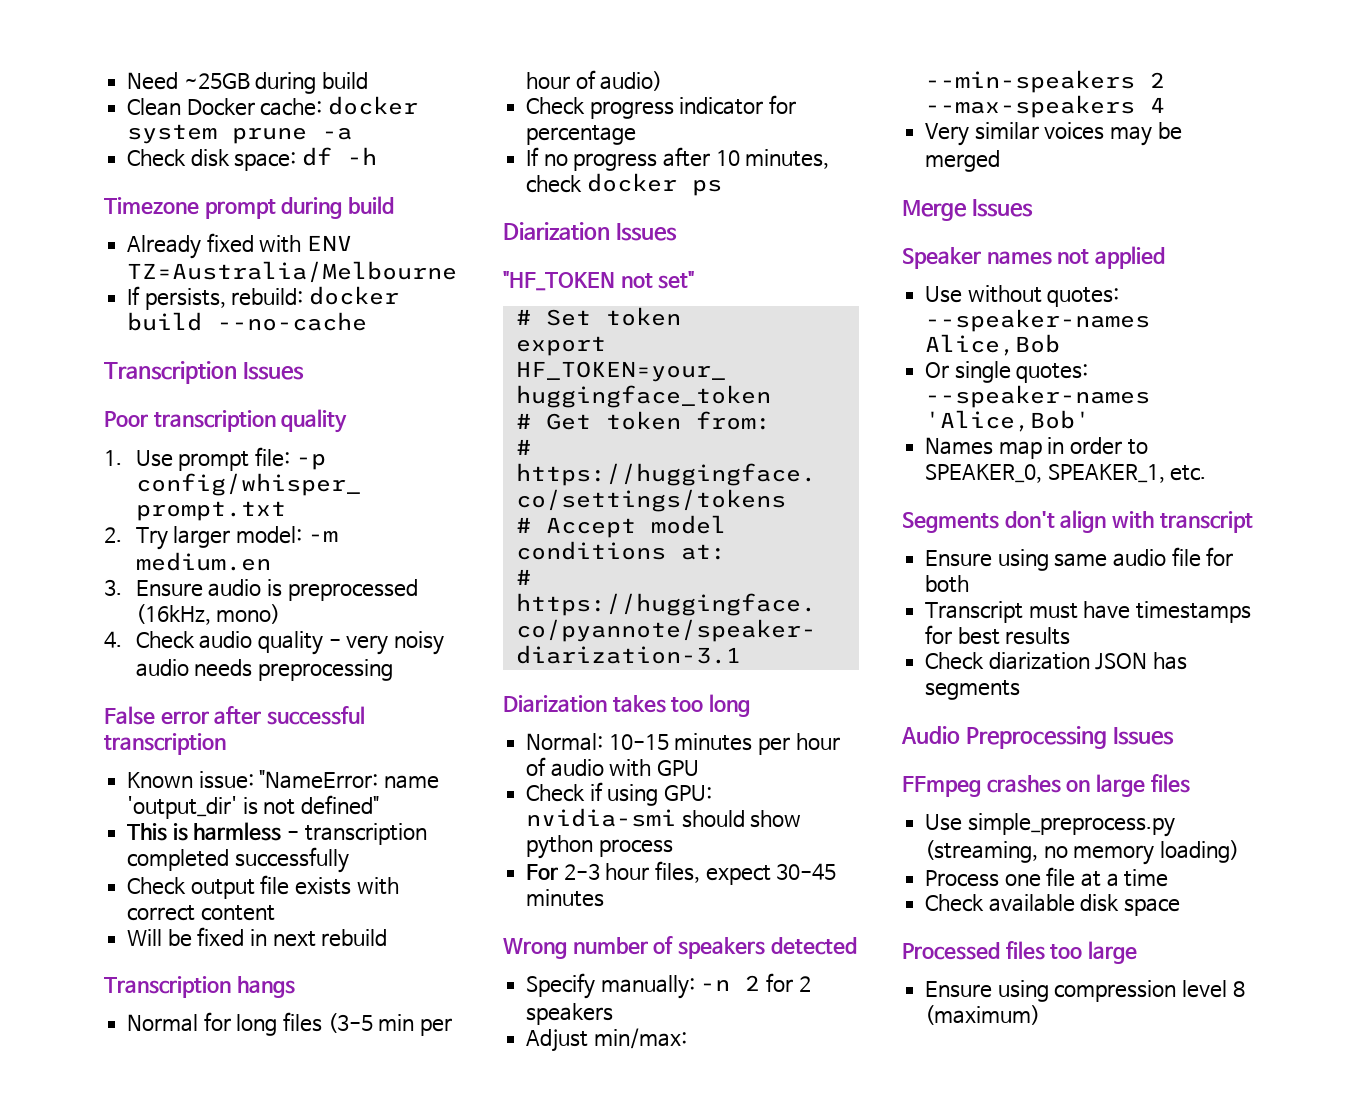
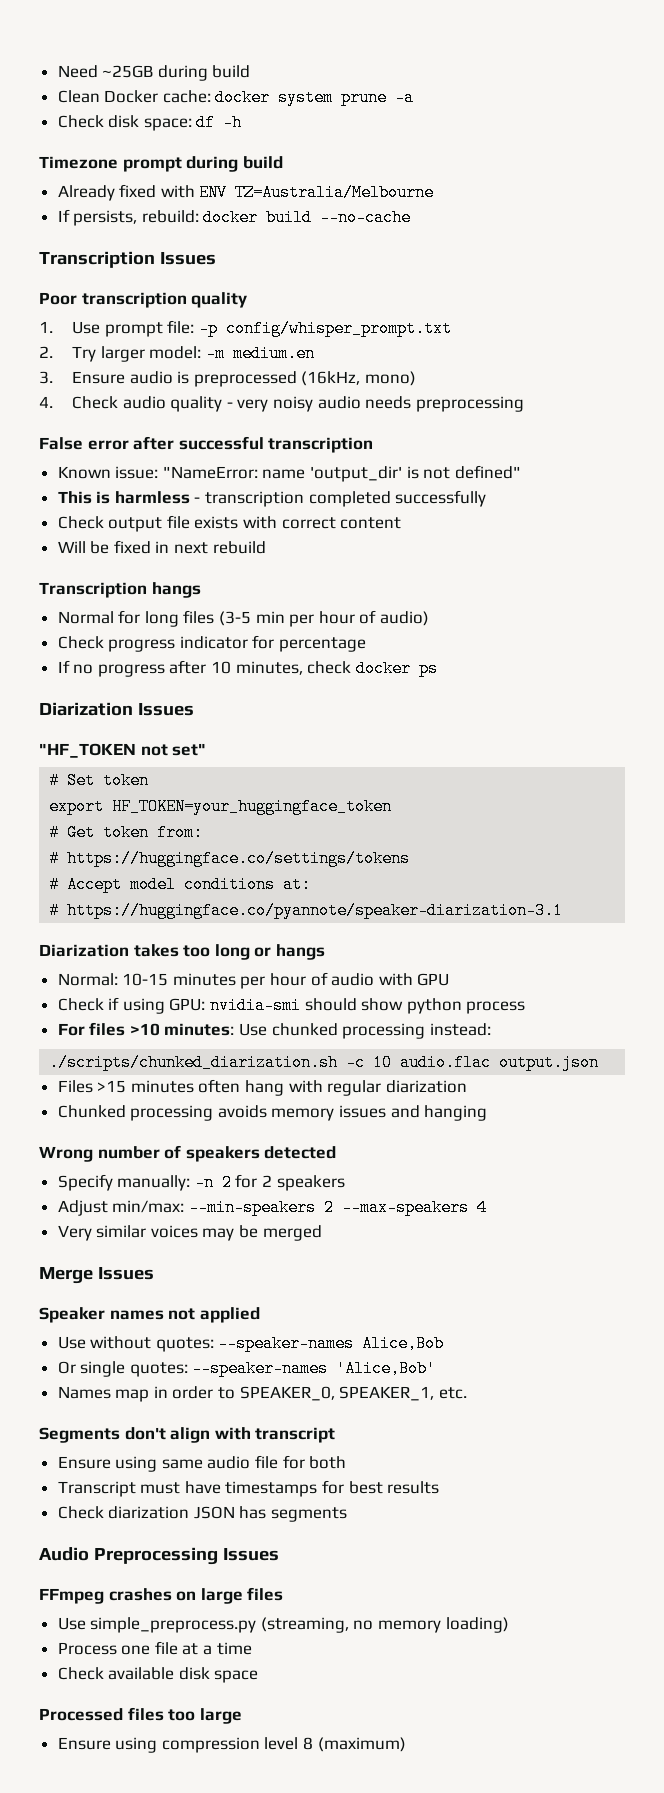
- Diarization takes too long
+ Diarization takes too long or hangs
- For 2-3 hour files, expect 30-45 minutes
+ For files >10 minutes: Use chunked processing instead:
+ ./scripts/chunked_diarization.sh -c 10 audio.flac output.json
+ Files >15 minutes often hang with regular diarization
+ Chunked processing avoids memory issues and hanging

